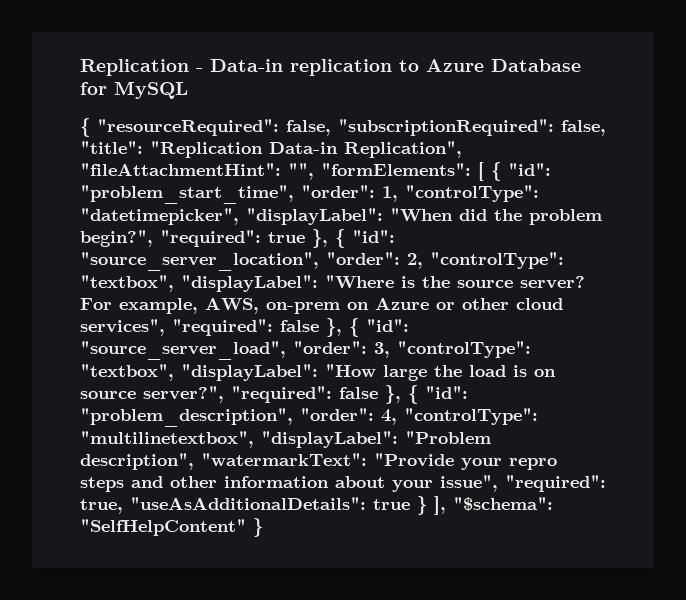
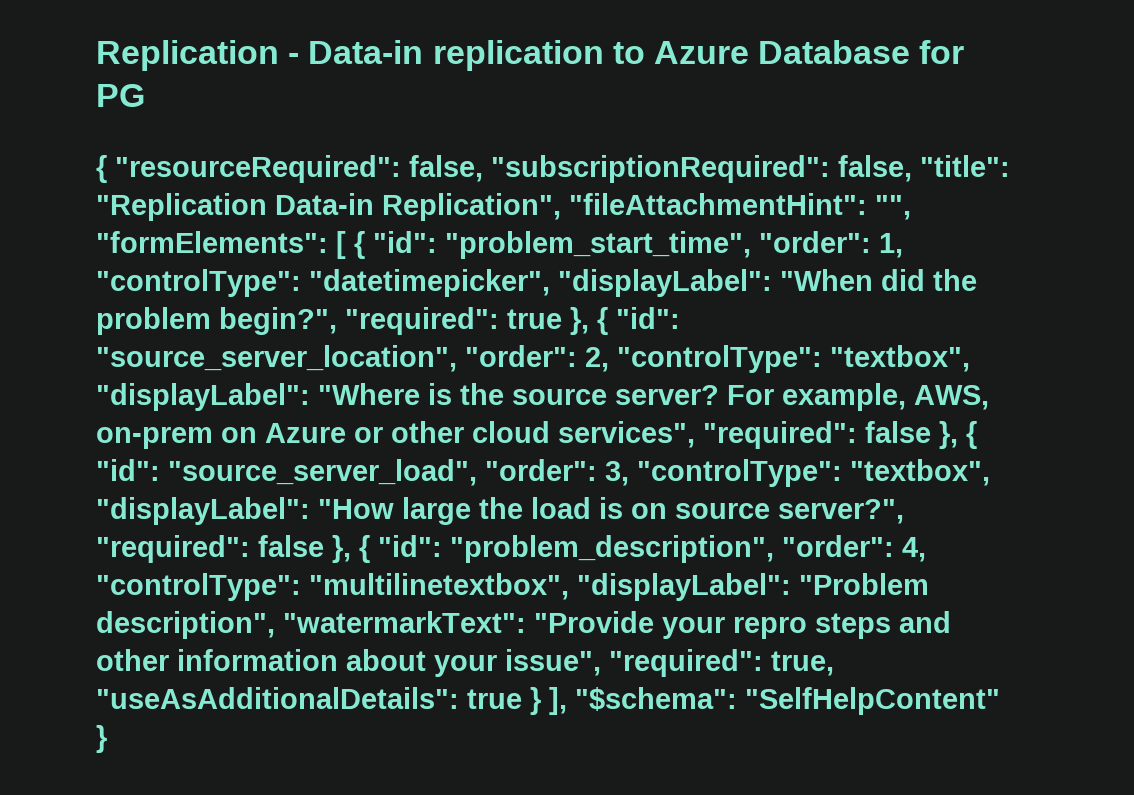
- Replication - Data-in replication to Azure Database for MySQL
+ Replication - Data-in replication to Azure Database for PG

